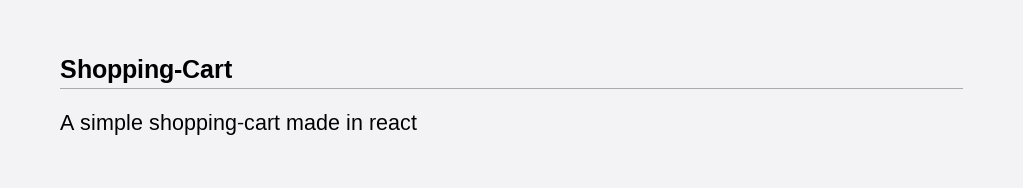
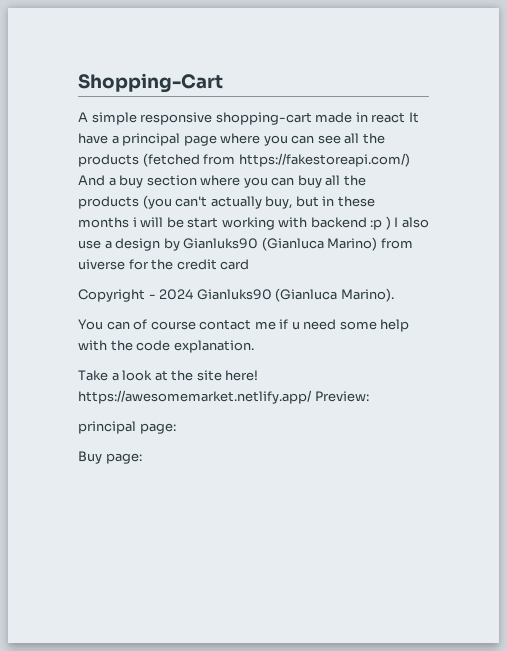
- A simple shopping-cart made in react
+ A simple responsive shopping-cart made in react It have a principal page where you can see all the products (fetched from https://fakestoreapi.com/) And a buy section where you can buy all the products (you can't actually buy, but in these months i will be start working with backend :p ) I also use a design by Gianluks90 (Gianluca Marino) from uiverse for the credit card
+ Copyright - 2024 Gianluks90 (Gianluca Marino).
+ You can of course contact me if u need some help with the code explanation.
+ Take a look at the site here! https://awesomemarket.netlify.app/ Preview:
+ principal page:
+ Buy page:

